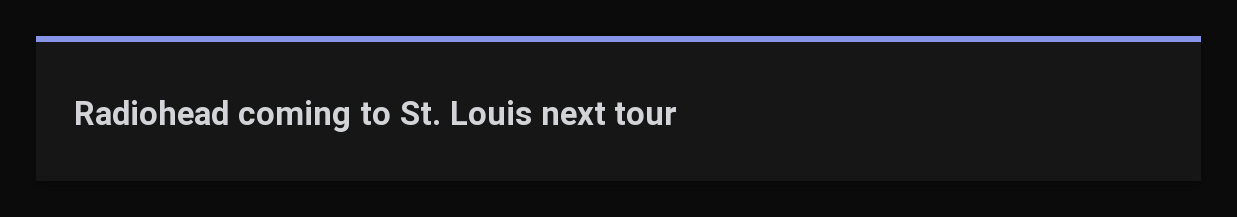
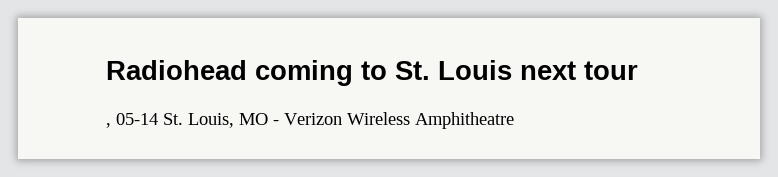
+ , 05-14 St. Louis, MO - Verizon Wireless Amphitheatre

